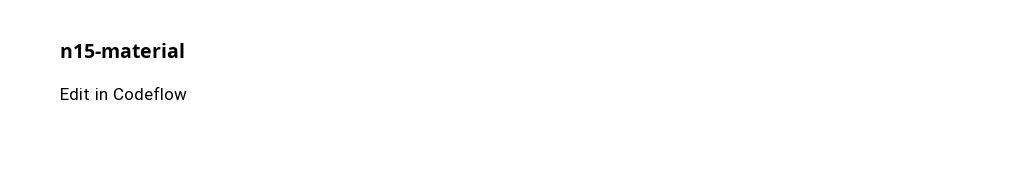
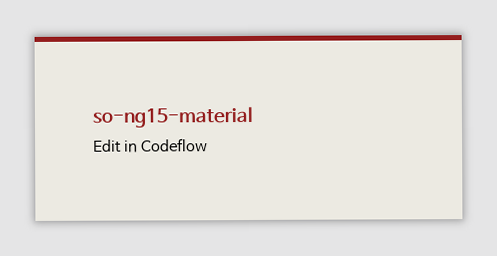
- n15-material
+ so-ng15-material

